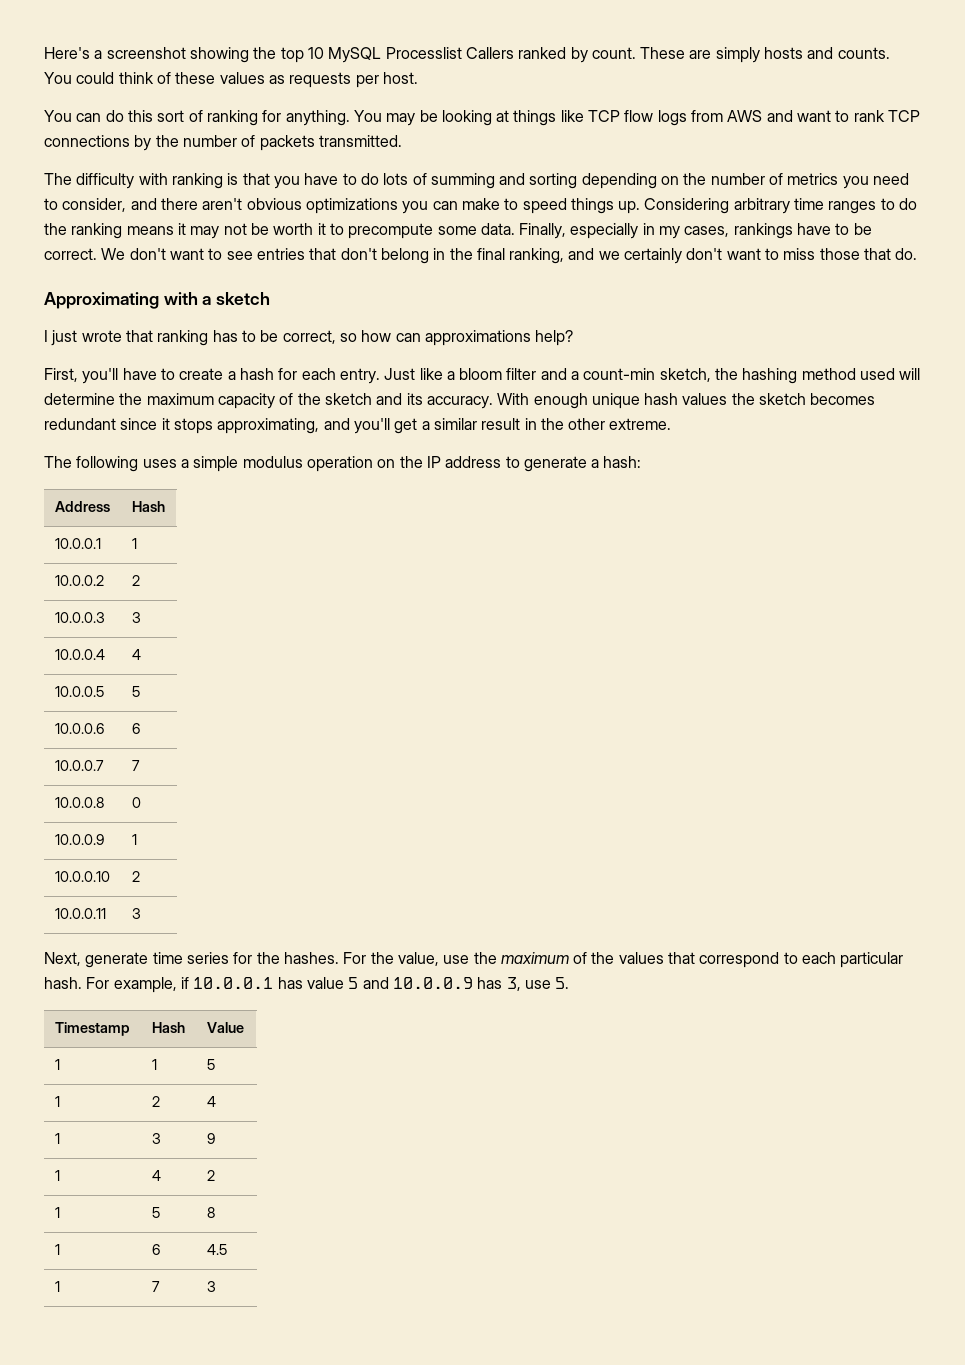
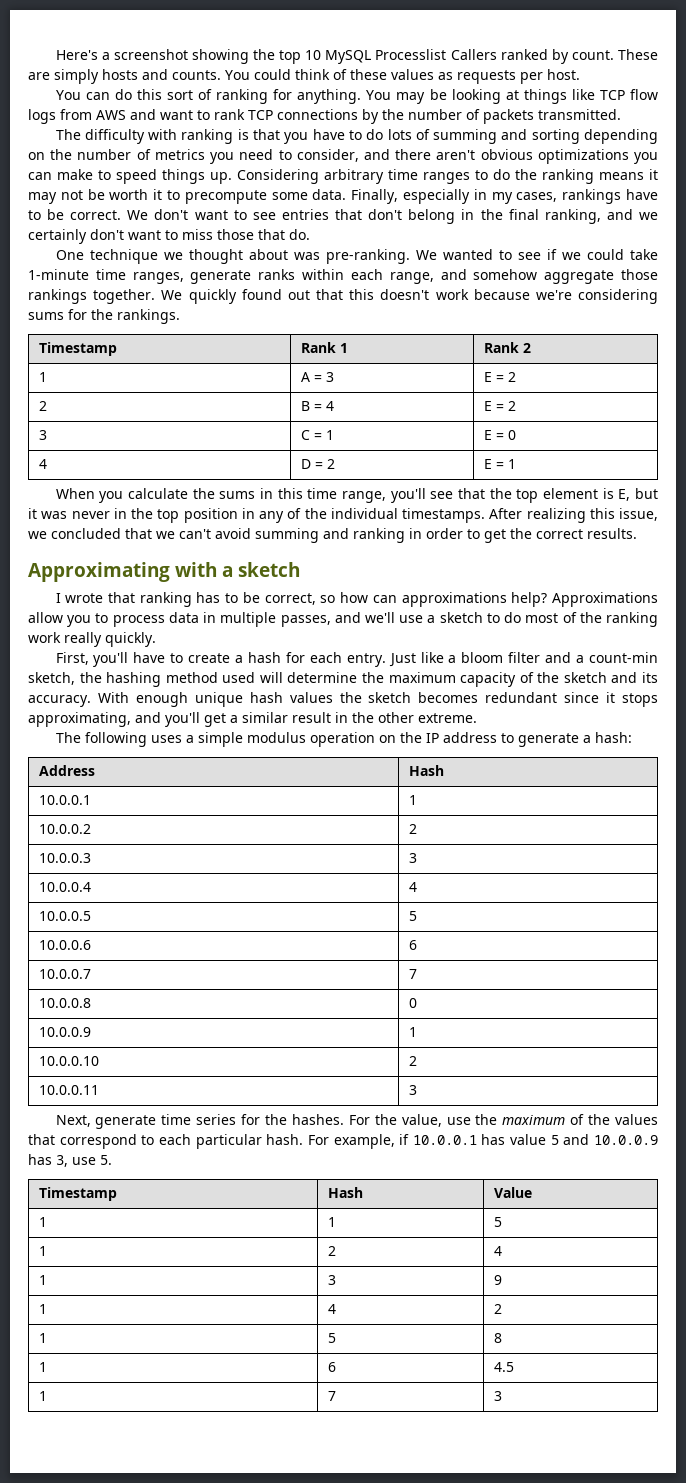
+ One technique we thought about was pre-ranking. We wanted to see if we could take 1-minute time ranges, generate ranks within each range, and somehow aggregate those rankings together. We quickly found out that this doesn't work because we're considering sums for the rankings.
+ Timestamp | Rank 1 | Rank 2
+ 1 | A = 3 | E = 2
+ 2 | B = 4 | E = 2
+ 3 | C = 1 | E = 0
+ 4 | D = 2 | E = 1
+ When you calculate the sums in this time range, you'll see that the top element is E, but it was never in the top position in any of the individual timestamps. After realizing this issue, we concluded that we can't avoid summing and ranking in order to get the correct results.
- I just wrote that ranking has to be correct, so how can approximations help?
+ I wrote that ranking has to be correct, so how can approximations help? Approximations allow you to process data in multiple passes, and we'll use a sketch to do most of the ranking work really quickly.

